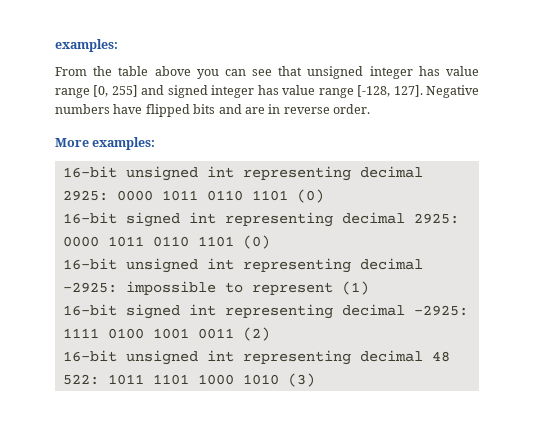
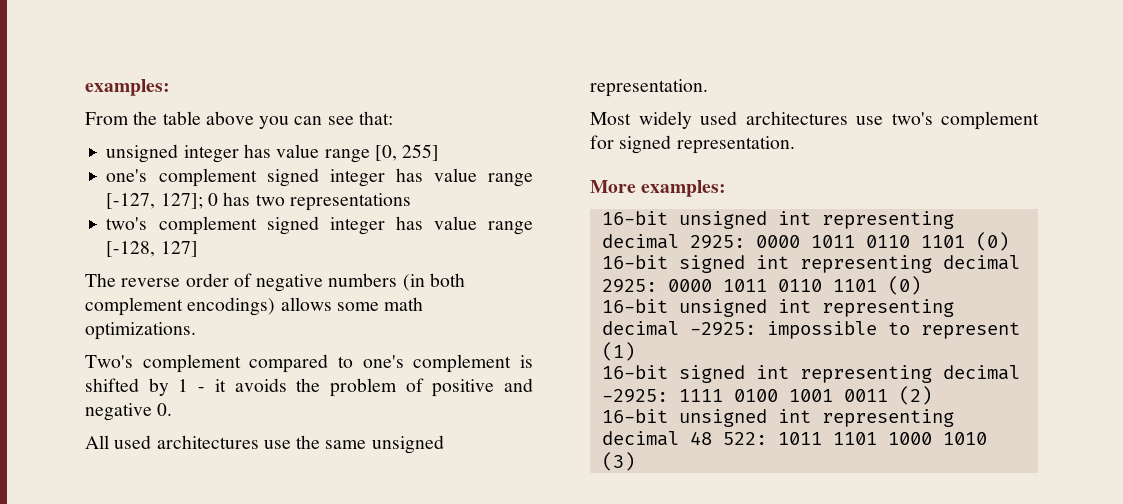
- From the table above you can see that unsigned integer has value range [0, 255] and signed integer has value range [-128, 127]. Negative numbers have flipped bits and are in reverse order.
+ From the table above you can see that:
+ unsigned integer has value range [0, 255]
+ one's complement signed integer has value range [-127, 127]; 0 has two representations
+ two's complement signed integer has value range [-128, 127]
+ The reverse order of negative numbers (in both complement encodings) allows some math optimizations.
+ Two's complement compared to one's complement is shifted by 1 - it avoids the problem of positive and negative 0.
+ All used architectures use the same unsigned representation.
+ Most widely used architectures use two's complement for signed representation.

